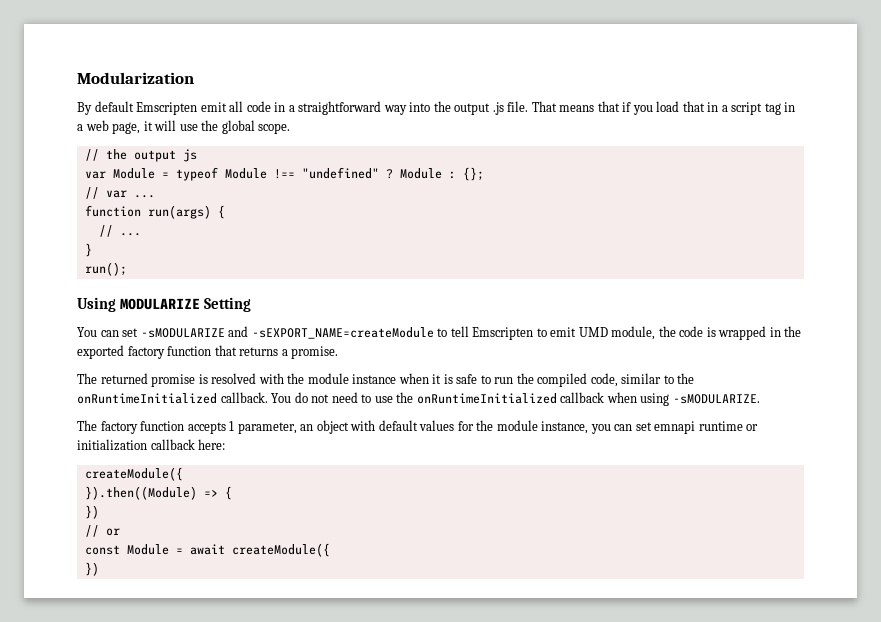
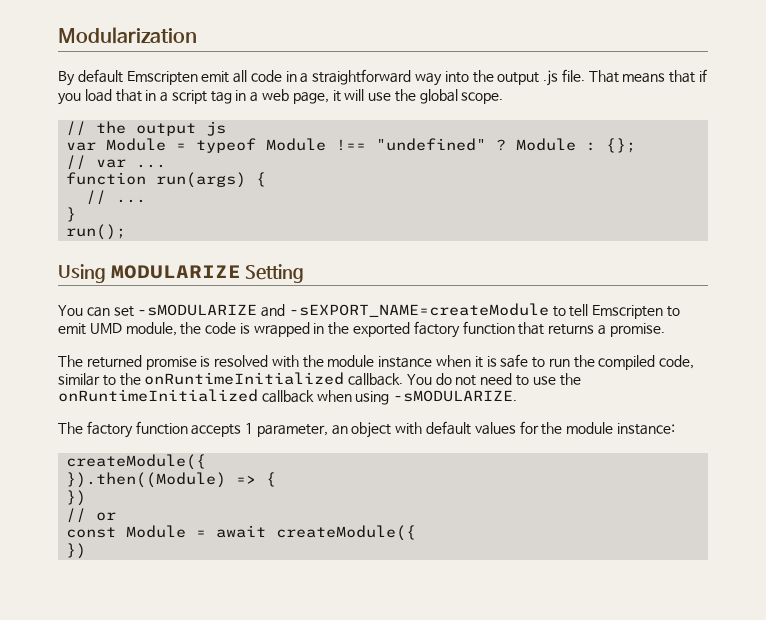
- The factory function accepts 1 parameter, an object with default values for the module instance, you can set emnapi runtime or initialization callback here:
+ The factory function accepts 1 parameter, an object with default values for the module instance:

